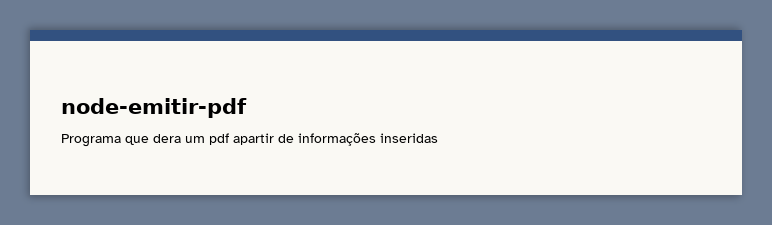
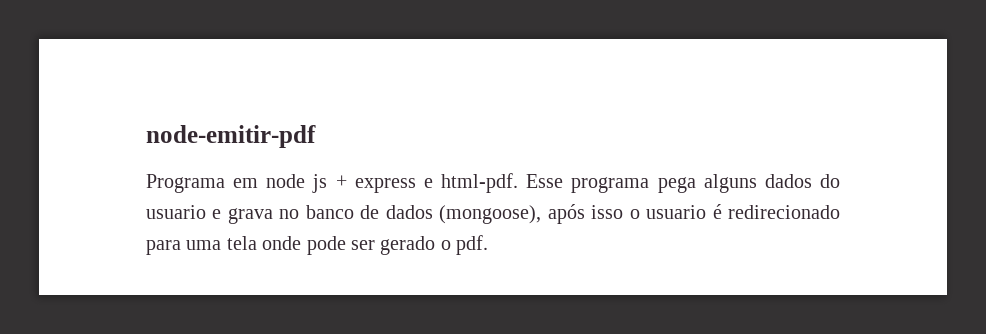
- Programa que dera um pdf apartir de informações inseridas
+ Programa em node js + express e html-pdf. Esse programa pega alguns dados do usuario e grava no banco de dados (mongoose), após isso o usuario é redirecionado para uma tela onde pode ser gerado o pdf.

